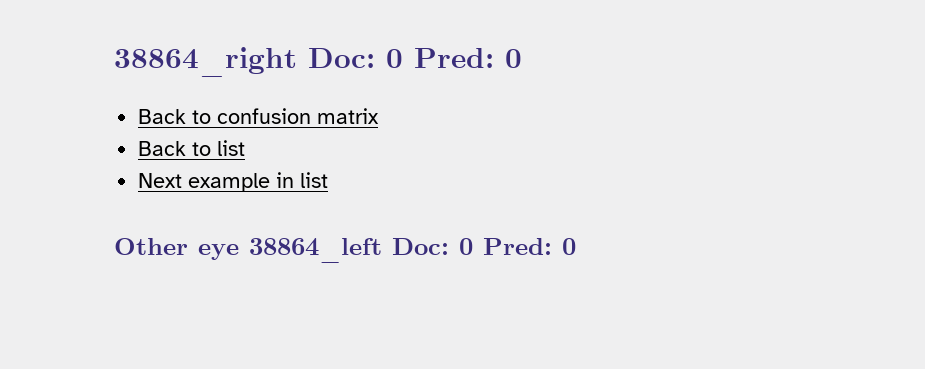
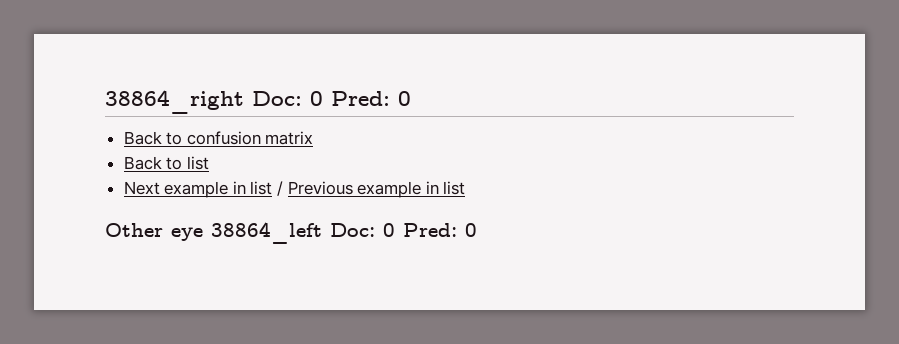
- Next example in list
+ Next example in list / Previous example in list

